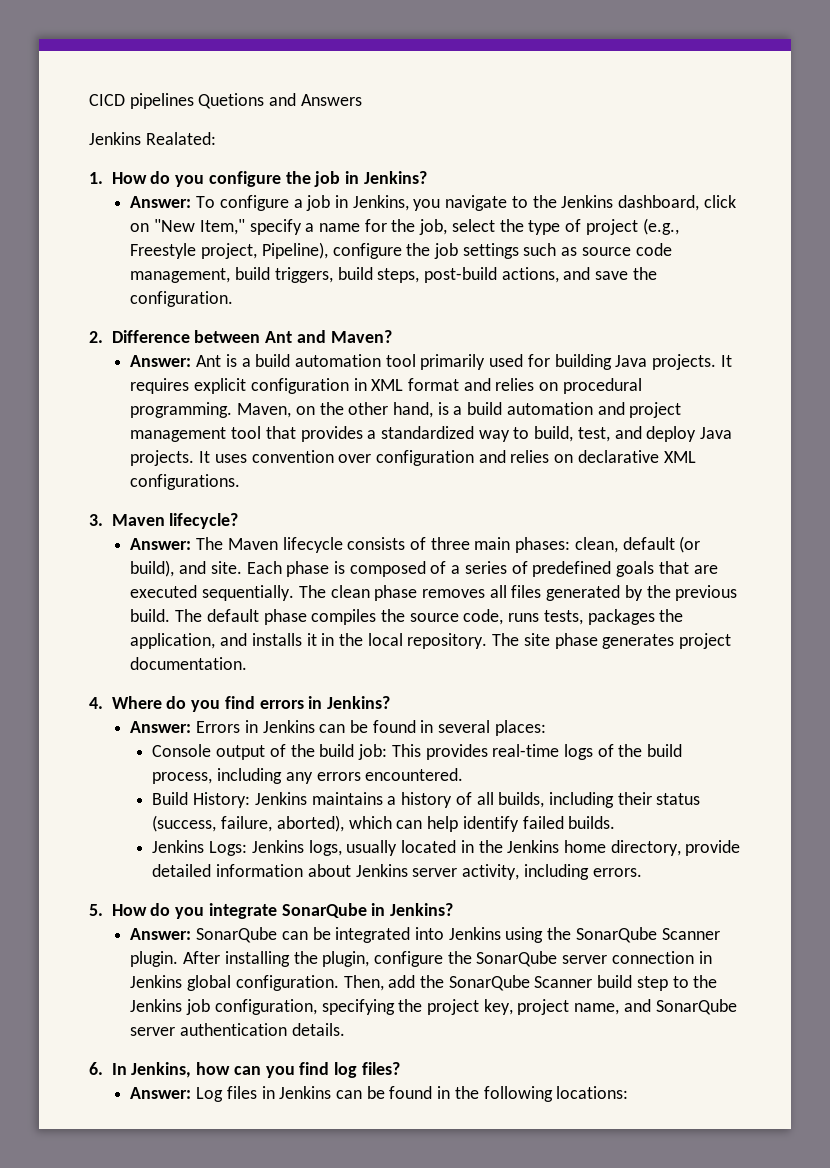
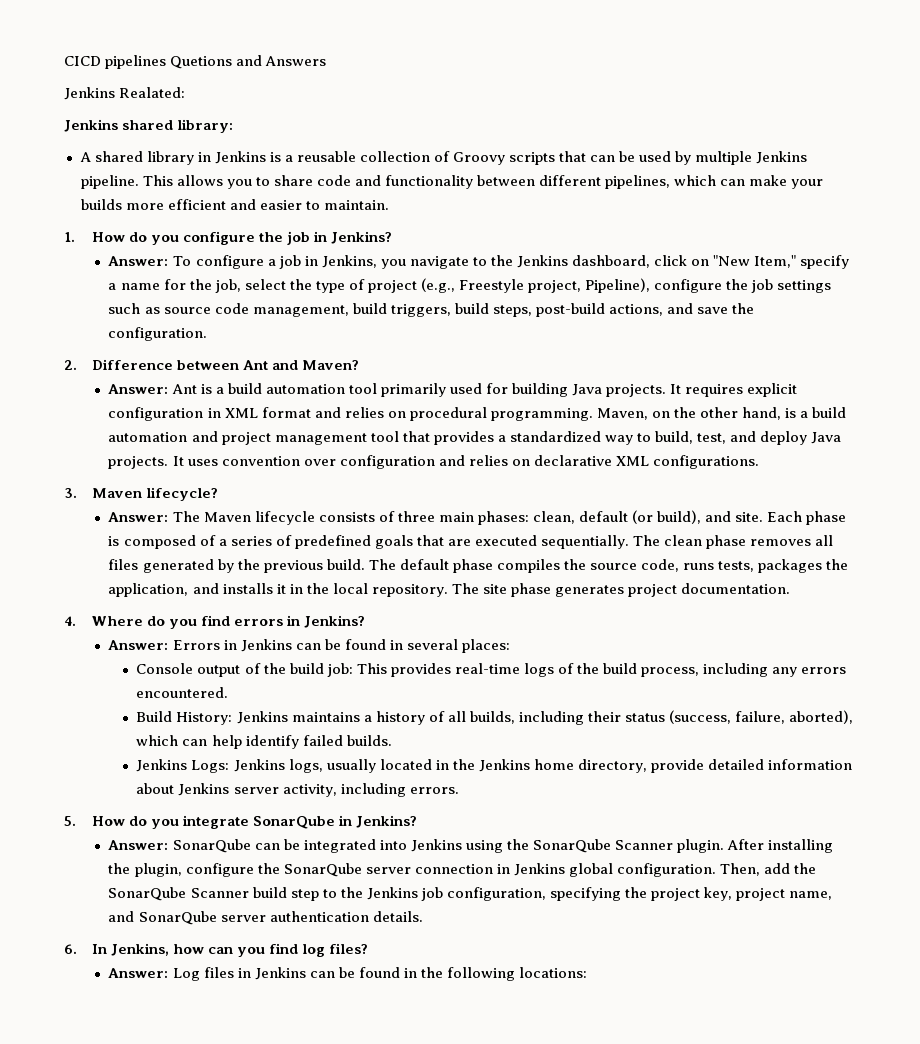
+ Jenkins shared library:
+ A shared library in Jenkins is a reusable collection of Groovy scripts that can be used by multiple Jenkins pipeline. This allows you to share code and functionality between different pipelines, which can make your builds more efficient and easier to maintain.

